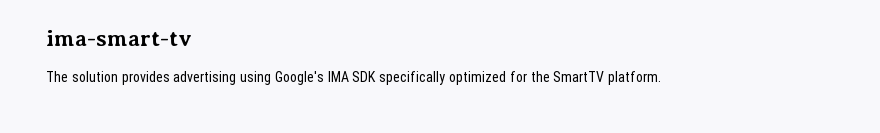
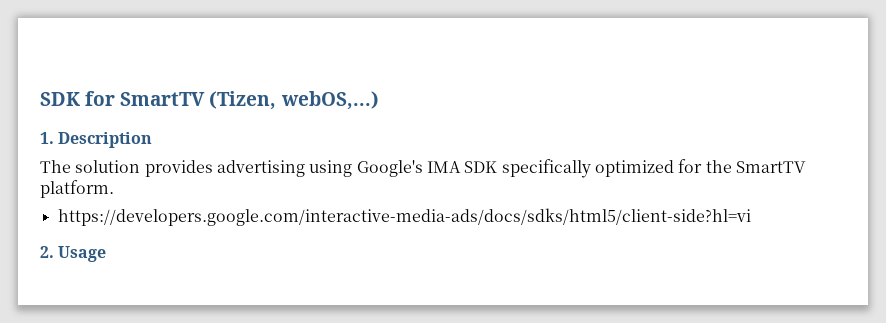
- ima-smart-tv
+ SDK for SmartTV (Tizen, webOS,...)
+ 1. Description
+ https://developers.google.com/interactive-media-ads/docs/sdks/html5/client-side?hl=vi
+ 2. Usage

